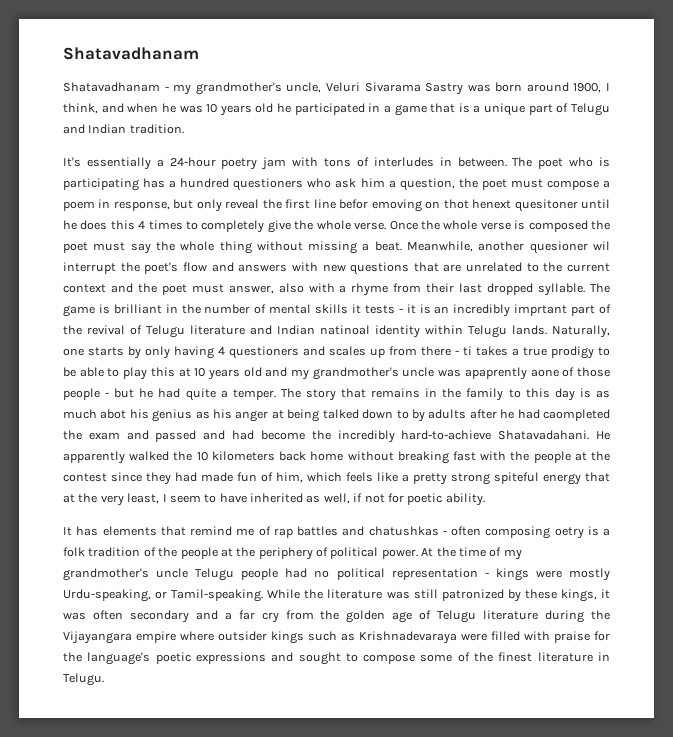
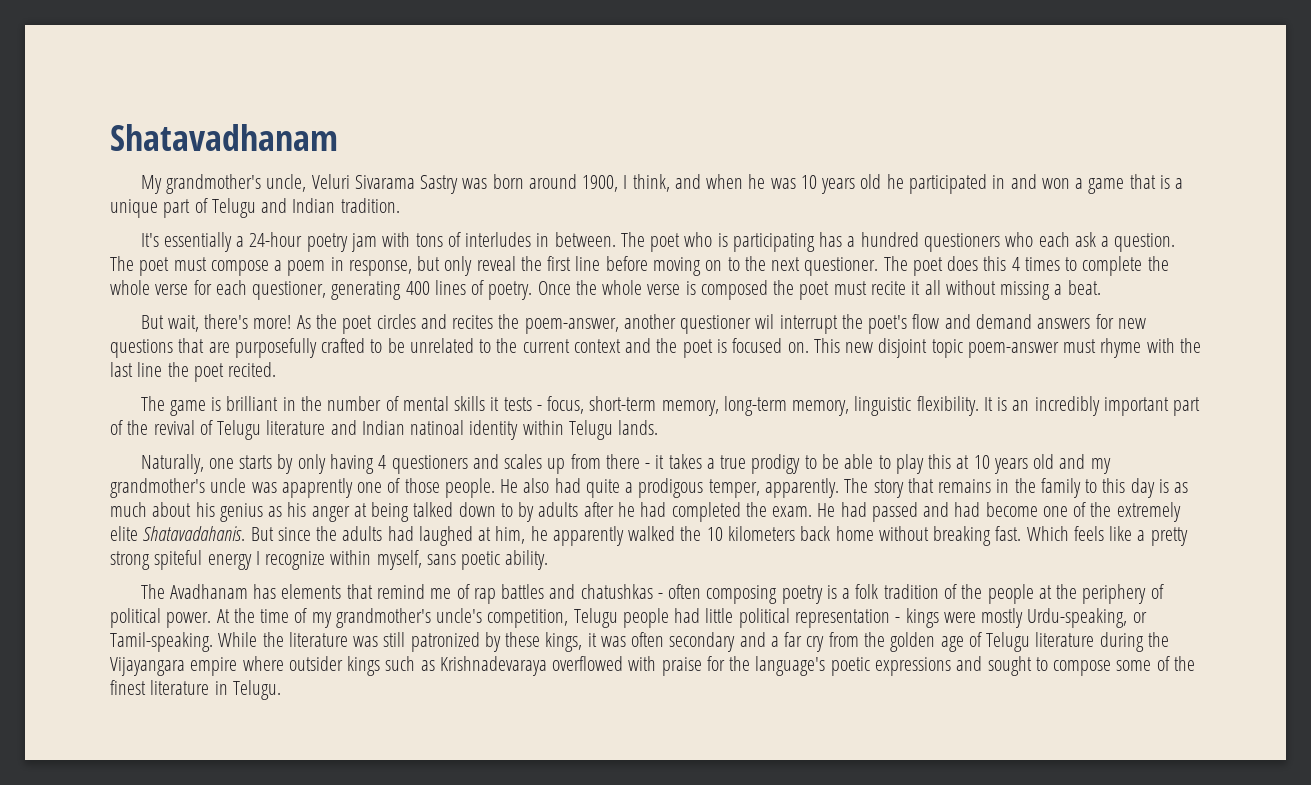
- Shatavadhanam - my grandmother's uncle, Veluri Sivarama Sastry was born around 1900, I think, and when he was 10 years old he participated in a game that is a unique part of Telugu and Indian tradition.
+ My grandmother's uncle, Veluri Sivarama Sastry was born around 1900, I think, and when he was 10 years old he participated in and won a game that is a unique part of Telugu and Indian tradition.
- The poet who is participating has a hundred questioners who ask him a question, the poet must compose a poem in response, but only reveal the first line befor emoving on thot henext quesitoner until he does this 4 times to completely give the whole verse.
+ The poet who is participating has a hundred questioners who each ask a question. The poet must compose a poem in response, but only reveal the first line before moving on to the next questioner. The poet does this 4 times to complete the whole verse for each questioner, generating 400 lines of poetry.
- Once the whole verse is composed the poet must say the whole thing without missing a beat. Meanwhile, another quesioner wil interrupt the poet's flow and answers with new questions that are unrelated to the current context and the poet must answer, also with a rhyme from their last dropped syllable. The game is brilliant in the number of mental skills it tests - it is an incredibly imprtant part of the revival of Telugu literature and Indian natinoal identity within Telugu lands. Naturally, one starts by only having 4 questioners and scales up from there - ti takes a true prodigy to be able to play this at 10 years old and my grandmother's uncle was apaprently aone of those people - but he had quite a temper.
+ Once the whole verse is composed the poet must recite it all without missing a beat.
+ But wait, there's more! As the poet circles and recites the poem-answer, another questioner wil interrupt the poet's flow and demand answers for new questions that are purposefully crafted to be unrelated to the current context and the poet is focused on. This new disjoint topic poem-answer must rhyme with the last line the poet recited.
+ The game is brilliant in the number of mental skills it tests - focus, short-term memory, long-term memory, linguistic flexibility. It is an incredibly important part of the revival of Telugu literature and Indian natinoal identity within Telugu lands.
+ Naturally, one starts by only having 4 questioners and scales up from there - it takes a true prodigy to be able to play this at 10 years old and my grandmother's uncle was apaprently one of those people. He also had quite a prodigous temper, apparently.
- The story that remains in the family to this day is as much abot his genius as his anger at being talked down to by adults after he had caompleted the exam and passed and had become the incredibly hard-to-achieve Shatavadahani. He apparently walked the 10 kilometers back home without breaking fast with the people at the contest since they had made fun of him, which feels like a pretty strong spiteful energy that at the very least, I seem to have inherited as well, if not for poetic ability.
+ The story that remains in the family to this day is as much about his genius as his anger at being talked down to by adults after he had completed the exam. He had passed and had become one of the extremely elite Shatavadahanis. But since the adults had laughed at him, he apparently walked the 10 kilometers back home without breaking fast. Which feels like a pretty strong spiteful energy I recognize within myself, sans poetic ability.
- It has elements that remind me of rap battles and chatushkas - often composing oetry is a folk tradition of the people at the periphery of political power.
+ The Avadhanam has elements that remind me of rap battles and chatushkas - often composing poetry is a folk tradition of the people at the periphery of political power.
- At the time of my grandmother's uncle Telugu people had no political representation - kings were mostly Urdu-speaking, or Tamil-speaking.
+ At the time of my grandmother's uncle's competition, Telugu people had little political representation - kings were mostly Urdu-speaking, or Tamil-speaking.
- While the literature was still patronized by these kings, it was often secondary and a far cry from the golden age of Telugu literature during the Vijayangara empire where outsider kings such as Krishnadevaraya were filled with praise for the language's poetic expressions and sought to compose some of the finest literature in Telugu.
+ While the literature was still patronized by these kings, it was often secondary and a far cry from the golden age of Telugu literature during the Vijayangara empire where outsider kings such as Krishnadevaraya overflowed with praise for the language's poetic expressions and sought to compose some of the finest literature in Telugu.

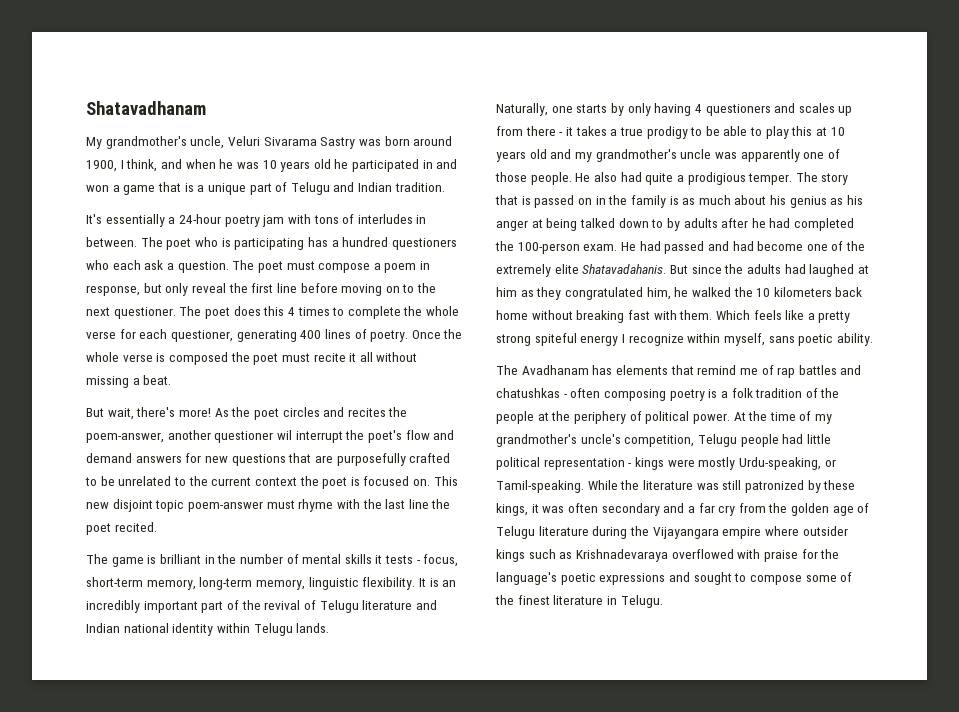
- As the poet circles and recites the poem-answer, another questioner wil interrupt the poet's flow and demand answers for new questions that are purposefully crafted to be unrelated to the current context and the poet is focused on.
+ As the poet circles and recites the poem-answer, another questioner wil interrupt the poet's flow and demand answers for new questions that are purposefully crafted to be unrelated to the current context the poet is focused on.
- It is an incredibly important part of the revival of Telugu literature and Indian natinoal identity within Telugu lands.
+ It is an incredibly important part of the revival of Telugu literature and Indian national identity within Telugu lands.
- Naturally, one starts by only having 4 questioners and scales up from there - it takes a true prodigy to be able to play this at 10 years old and my grandmother's uncle was apaprently one of those people.
+ Naturally, one starts by only having 4 questioners and scales up from there - it takes a true prodigy to be able to play this at 10 years old and my grandmother's uncle was apparently one of those people.
- He also had quite a prodigous temper, apparently. The story that remains in the family to this day is as much about his genius as his anger at being talked down to by adults after he had completed the exam.
+ He also had quite a prodigious temper. The story that is passed on in the family is as much about his genius as his anger at being talked down to by adults after he had completed the 100-person exam.
- But since the adults had laughed at him, he apparently walked the 10 kilometers back home without breaking fast.
+ But since the adults had laughed at him as they congratulated him, he walked the 10 kilometers back home without breaking fast with them.

